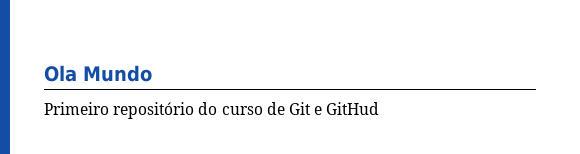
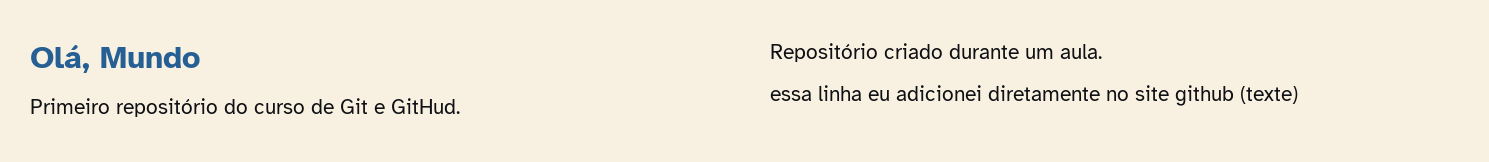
- Ola Mundo
+ Olá, Mundo
- Primeiro repositório do curso de Git e GitHud
+ Primeiro repositório do curso de Git e GitHud.
+ Repositório criado durante um aula.
+ essa linha eu adicionei diretamente no site github (texte)

